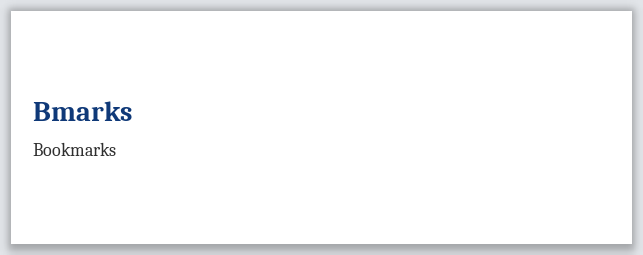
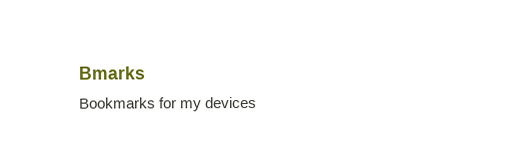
- Bookmarks
+ Bookmarks for my devices

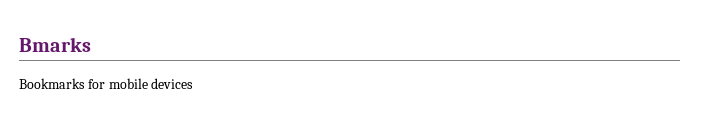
- Bookmarks for my devices
+ Bookmarks for mobile devices

